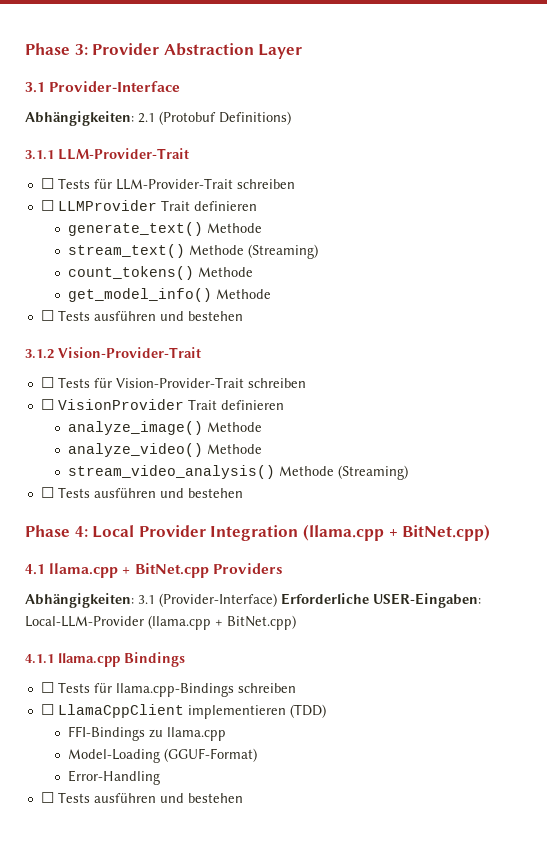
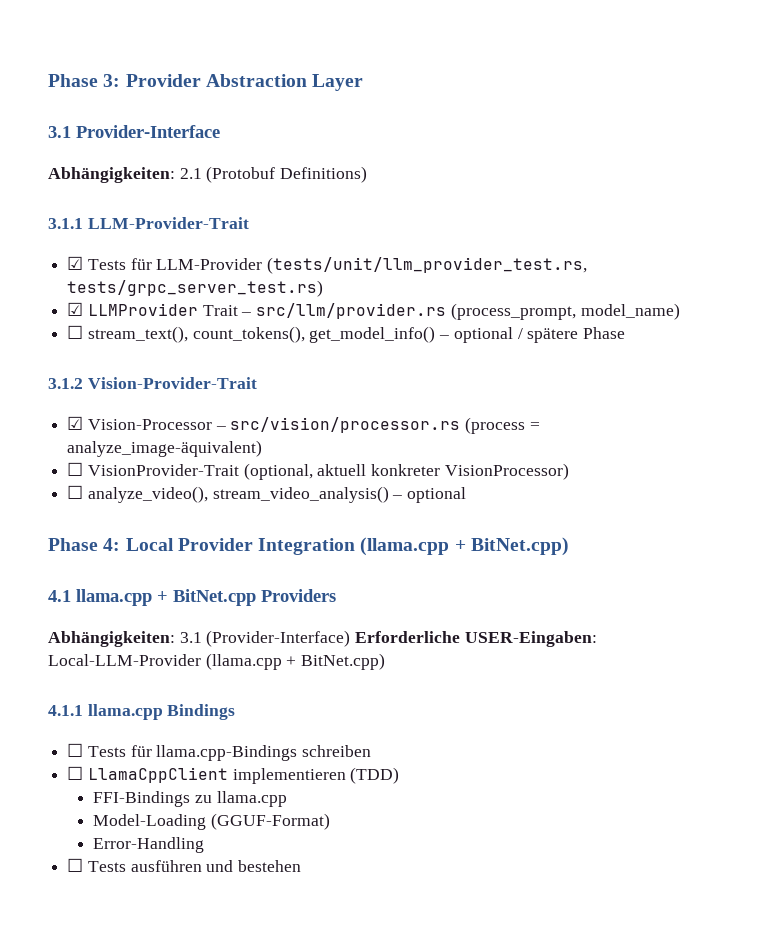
- ☐ Tests für LLM-Provider-Trait schreiben
- ☐ LLMProvider Trait definieren
- generate_text() Methode
- stream_text() Methode (Streaming)
- count_tokens() Methode
- get_model_info() Methode
- ☐ Tests ausführen und bestehen
+ ☑ Tests für LLM-Provider (tests/unit/llm_provider_test.rs, tests/grpc_server_test.rs)
+ ☑ LLMProvider Trait – src/llm/provider.rs (process_prompt, model_name)
+ ☐ stream_text(), count_tokens(), get_model_info() – optional / spätere Phase
  3.1.2 Vision-Provider-Trait
- ☐ Tests für Vision-Provider-Trait schreiben
- ☐ VisionProvider Trait definieren
- analyze_image() Methode
- analyze_video() Methode
- stream_video_analysis() Methode (Streaming)
- ☐ Tests ausführen und bestehen
+ ☑ Vision-Processor – src/vision/processor.rs (process = analyze_image-äquivalent)
+ ☐ VisionProvider-Trait (optional, aktuell konkreter VisionProcessor)
+ ☐ analyze_video(), stream_video_analysis() – optional

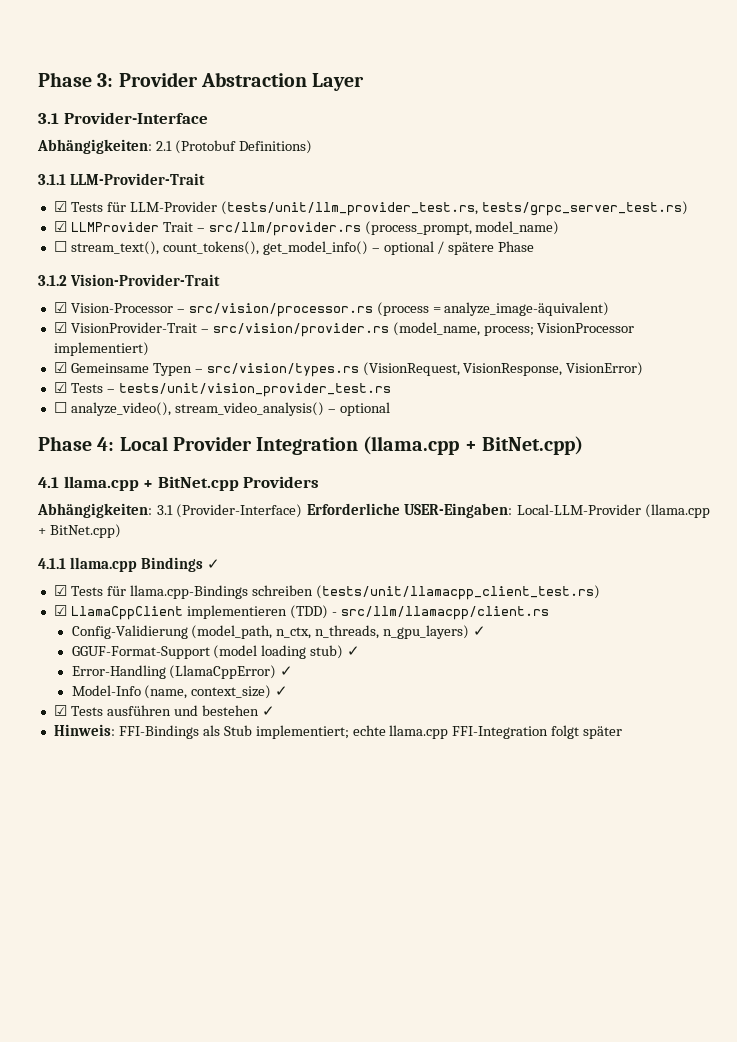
- ☐ VisionProvider-Trait (optional, aktuell konkreter VisionProcessor)
+ ☑ VisionProvider-Trait – src/vision/provider.rs (model_name, process; VisionProcessor implementiert)
+ ☑ Gemeinsame Typen – src/vision/types.rs (VisionRequest, VisionResponse, VisionError)
+ ☑ Tests – tests/unit/vision_provider_test.rs
- 4.1.1 llama.cpp Bindings
- ☐ Tests für llama.cpp-Bindings schreiben
- ☐ LlamaCppClient implementieren (TDD)
- FFI-Bindings zu llama.cpp
- Model-Loading (GGUF-Format)
- Error-Handling
- ☐ Tests ausführen und bestehen
+ 4.1.1 llama.cpp Bindings ✓
+ ☑ Tests für llama.cpp-Bindings schreiben (tests/unit/llamacpp_client_test.rs)
+ ☑ LlamaCppClient implementieren (TDD) - src/llm/llamacpp/client.rs
+ Config-Validierung (model_path, n_ctx, n_threads, n_gpu_layers) ✓
+ GGUF-Format-Support (model loading stub) ✓
+ Error-Handling (LlamaCppError) ✓
+ Model-Info (name, context_size) ✓
+ ☑ Tests ausführen und bestehen ✓
+ Hinweis: FFI-Bindings als Stub implementiert; echte llama.cpp FFI-Integration folgt später

